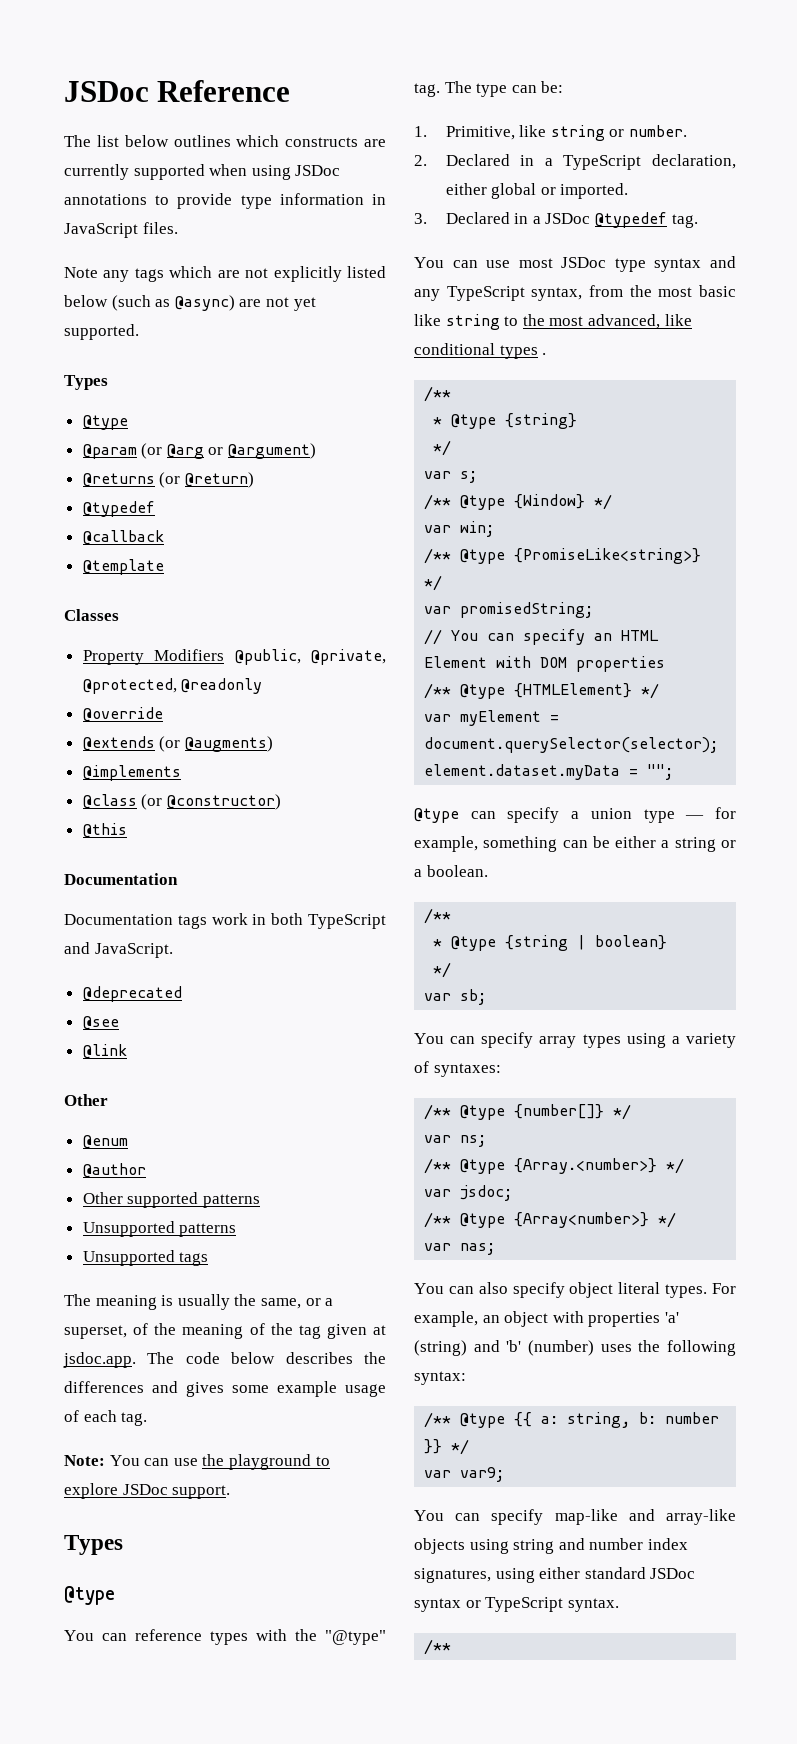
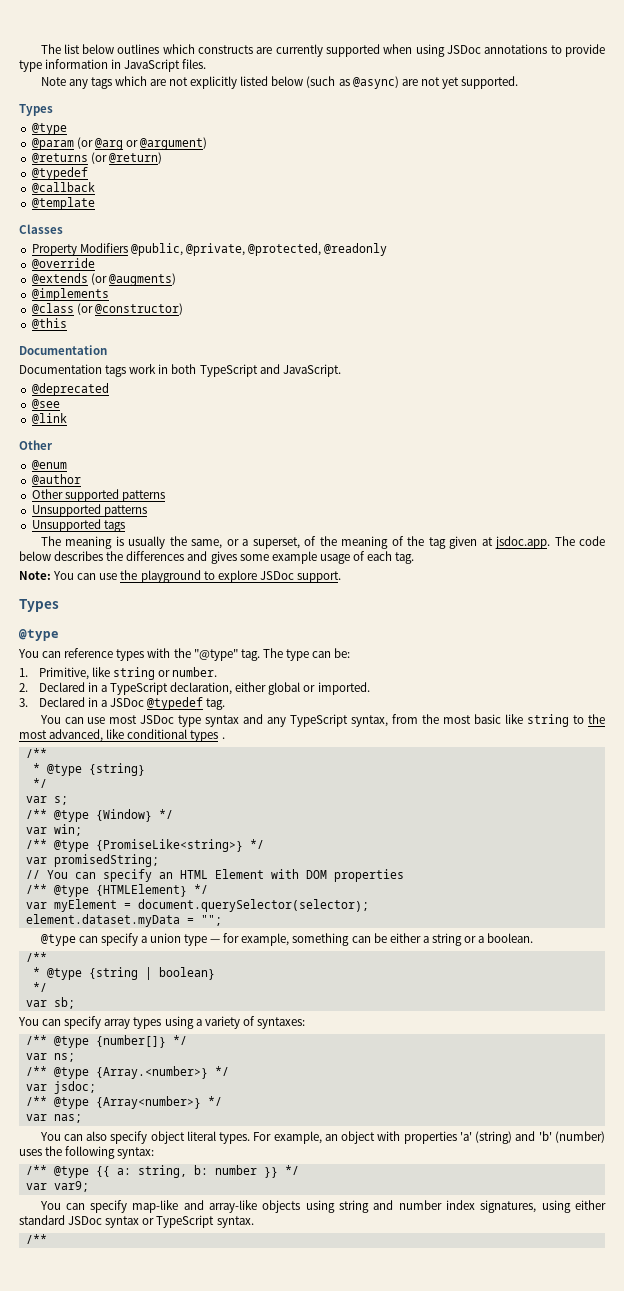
- JSDoc Reference

